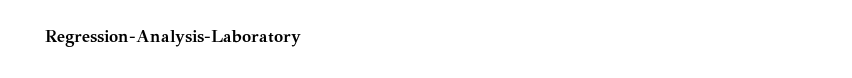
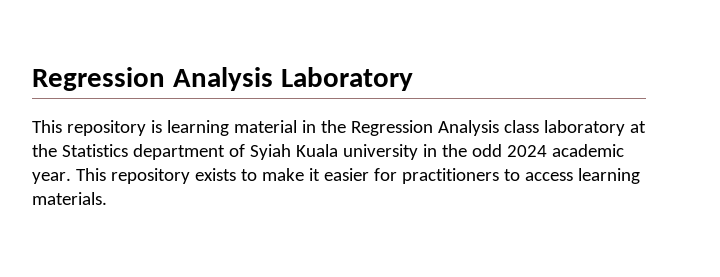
- Regression-Analysis-Laboratory
+ Regression Analysis Laboratory
+ This repository is learning material in the Regression Analysis class laboratory at the Statistics department of Syiah Kuala university in the odd 2024 academic year. This repository exists to make it easier for practitioners to access learning materials.

